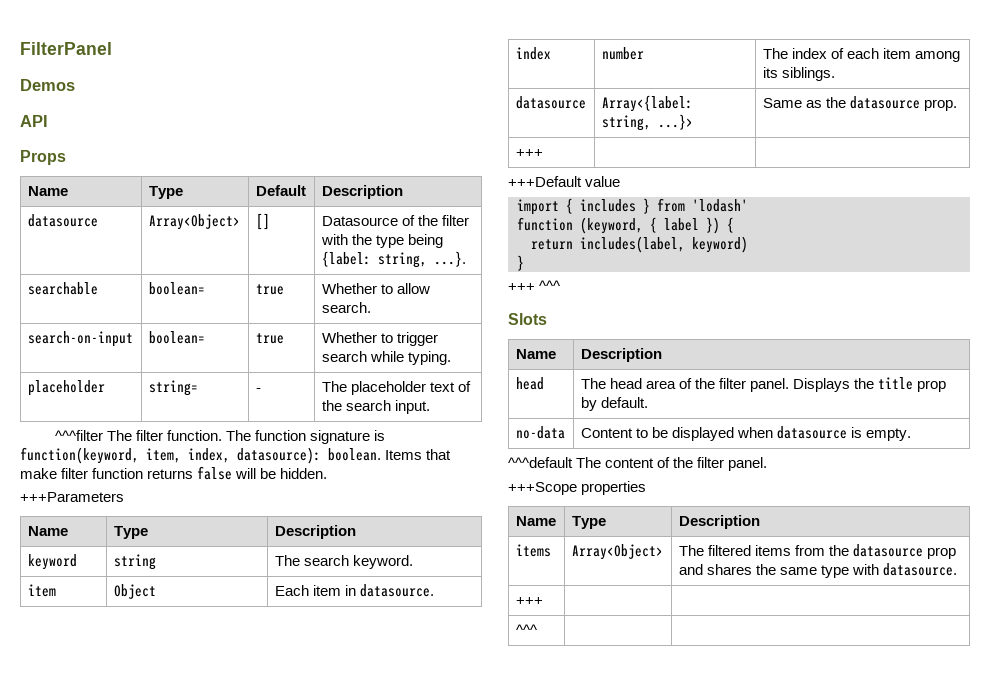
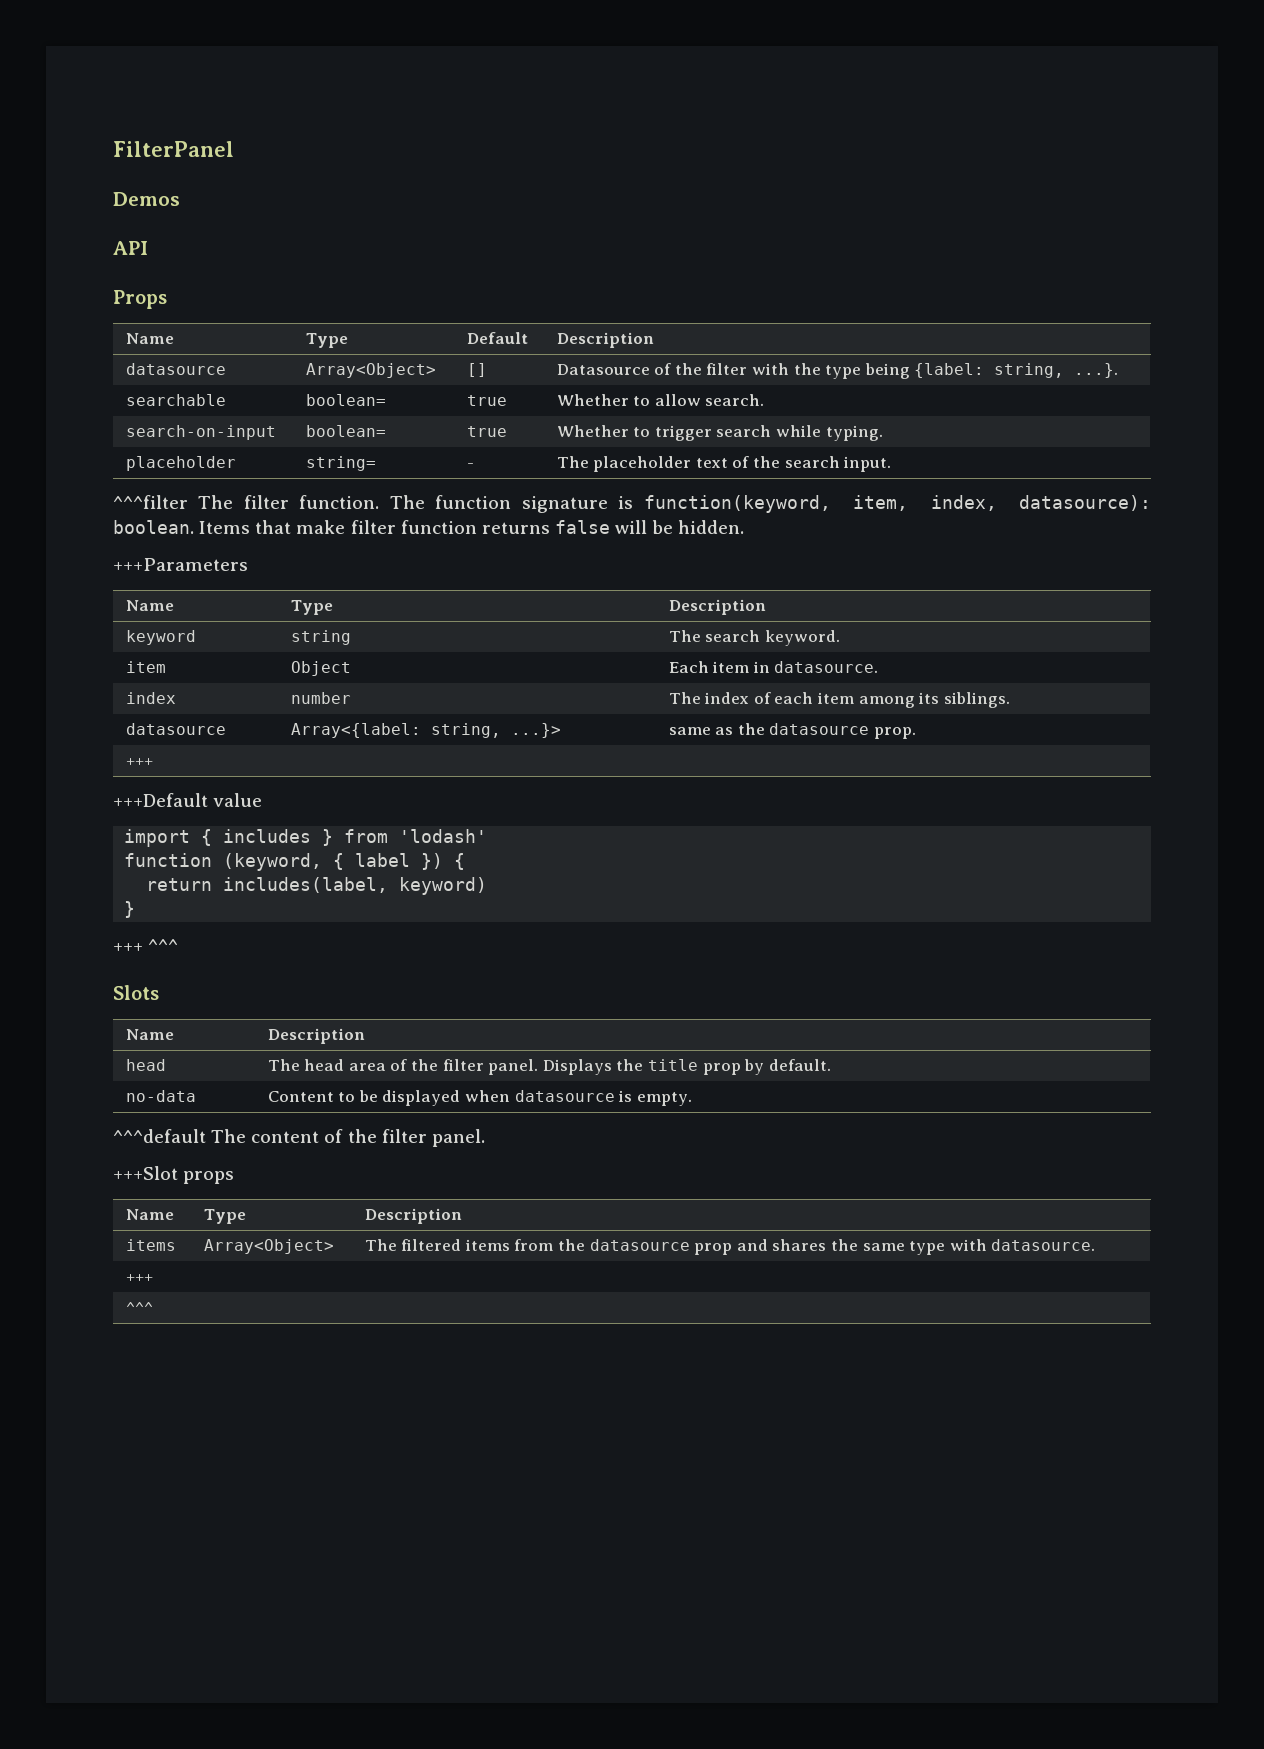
- datasource | Array<{label: string, ...}> | Same as the datasource prop.
+ datasource | Array<{label: string, ...}> | same as the datasource prop.
- +++Scope properties
+ +++Slot props

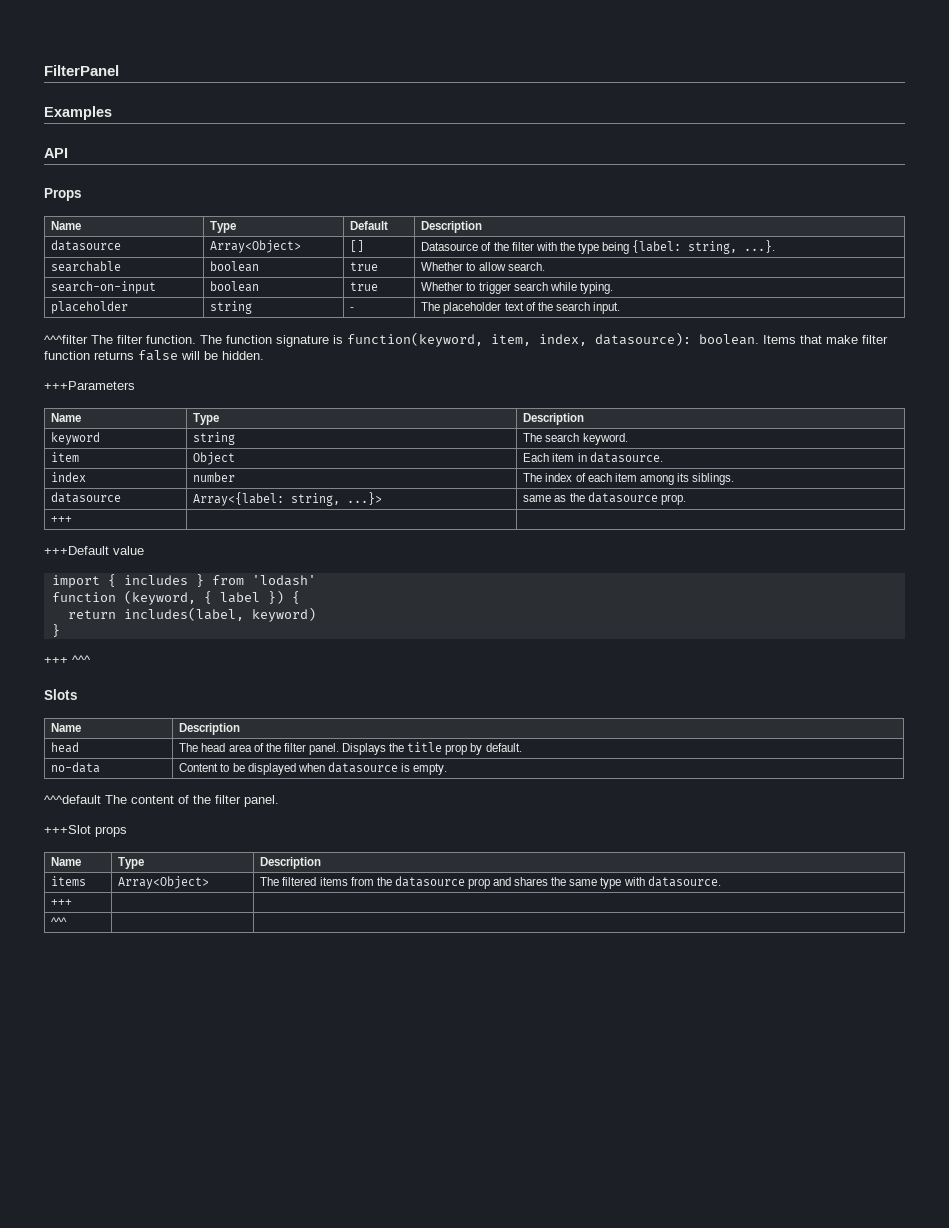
- Demos
+ Examples
- searchable | boolean= | true | Whether to allow search.
+ searchable | boolean | true | Whether to allow search.
- search-on-input | boolean= | true | Whether to trigger search while typing.
+ search-on-input | boolean | true | Whether to trigger search while typing.
- placeholder | string= | - | The placeholder text of the search input.
+ placeholder | string | - | The placeholder text of the search input.

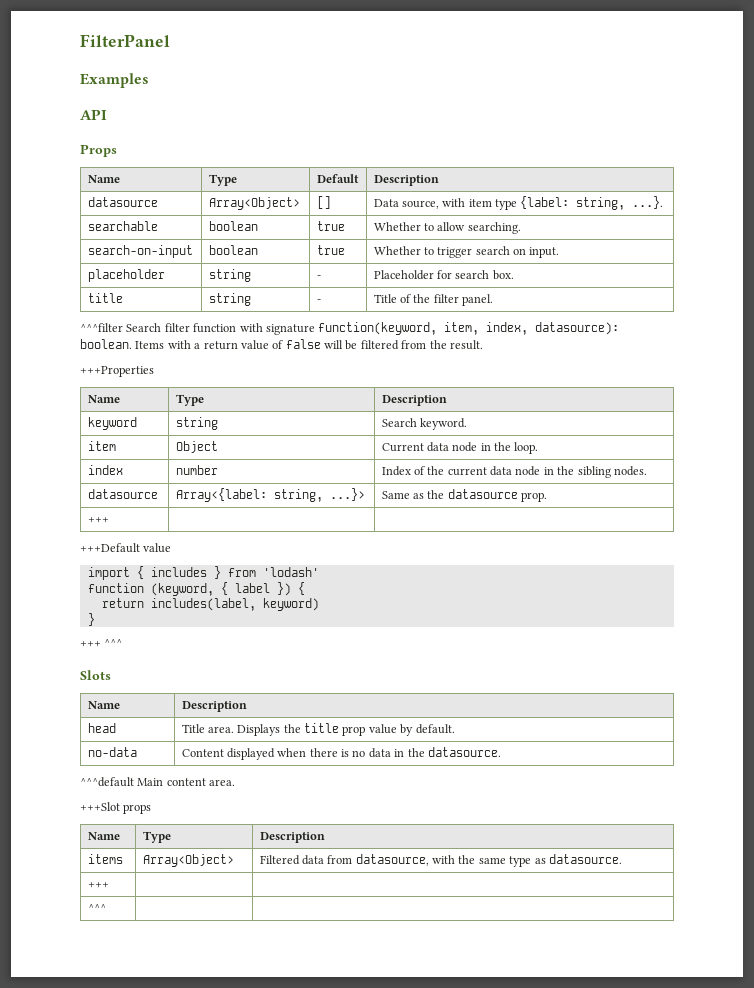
- datasource | Array<Object> | [] | Datasource of the filter with the type being {label: string, ...}.
+ datasource | Array<Object> | [] | Data source, with item type {label: string, ...}.
- searchable | boolean | true | Whether to allow search.
+ searchable | boolean | true | Whether to allow searching.
- search-on-input | boolean | true | Whether to trigger search while typing.
+ search-on-input | boolean | true | Whether to trigger search on input.
- placeholder | string | - | The placeholder text of the search input.
- ^^^filter The filter function. The function signature is function(keyword, item, index, datasource): boolean.
+ placeholder | string | - | Placeholder for search box.
+ title | string | - | Title of the filter panel.
+ ^^^filter Search filter function with signature function(keyword, item, index, datasource): boolean.
- Items that make filter function returns false will be hidden.
- +++Parameters
+ Items with a return value of false will be filtered from the result.
+ +++Properties
- keyword | string | The search keyword.
+ keyword | string | Search keyword.
- item | Object | Each item in datasource.
- index | number | The index of each item among its siblings.
+ item | Object | Current data node in the loop.
+ index | number | Index of the current data node in the sibling nodes.
- datasource | Array<{label: string, ...}> | same as the datasource prop.
+ datasource | Array<{label: string, ...}> | Same as the datasource prop.
- head | The head area of the filter panel. Displays the title prop by default.
+ head | Title area. Displays the title prop value by default.
- no-data | Content to be displayed when datasource is empty.
- ^^^default The content of the filter panel.
+ no-data | Content displayed when there is no data in the datasource.
+ ^^^default Main content area.
- items | Array<Object> | The filtered items from the datasource prop and shares the same type with datasource.
+ items | Array<Object> | Filtered data from datasource, with the same type as datasource.

